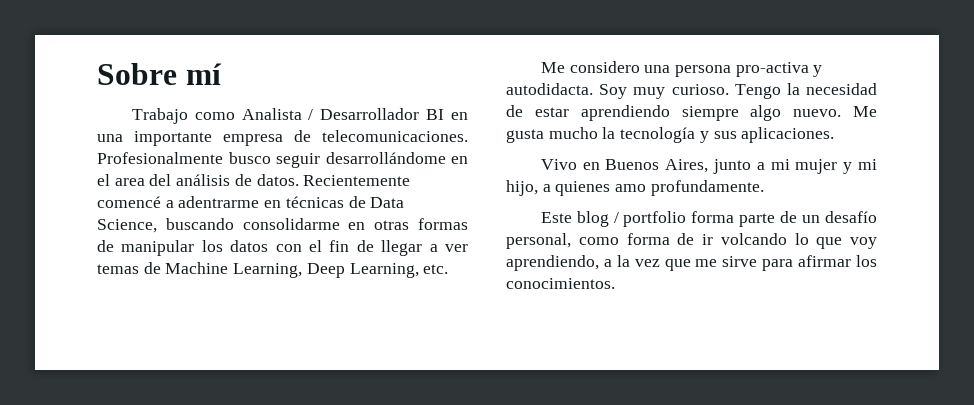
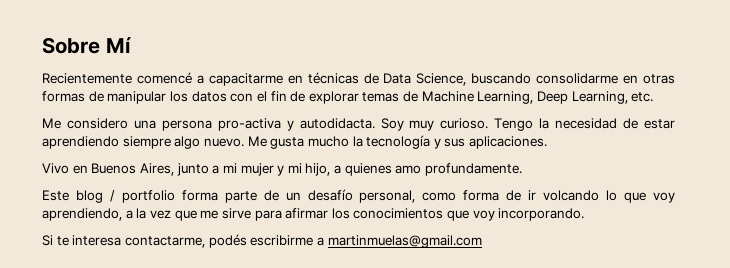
- Sobre mí
- Trabajo como Analista / Desarrollador BI en una importante empresa de telecomunicaciones. Profesionalmente busco seguir desarrollándome en el area del análisis de datos. Recientemente comencé a adentrarme en técnicas de Data Science, buscando consolidarme en otras formas de manipular los datos con el fin de llegar a ver temas de Machine Learning, Deep Learning, etc.
+ Sobre Mí
+ Recientemente comencé a capacitarme en técnicas de Data Science, buscando consolidarme en otras formas de manipular los datos con el fin de explorar temas de Machine Learning, Deep Learning, etc.
- Este blog / portfolio forma parte de un desafío personal, como forma de ir volcando lo que voy aprendiendo, a la vez que me sirve para afirmar los conocimientos.
+ Este blog / portfolio forma parte de un desafío personal, como forma de ir volcando lo que voy aprendiendo, a la vez que me sirve para afirmar los conocimientos que voy incorporando.
+ Si te interesa contactarme, podés escribirme a martinmuelas@gmail.com

